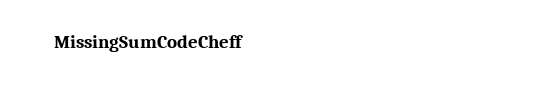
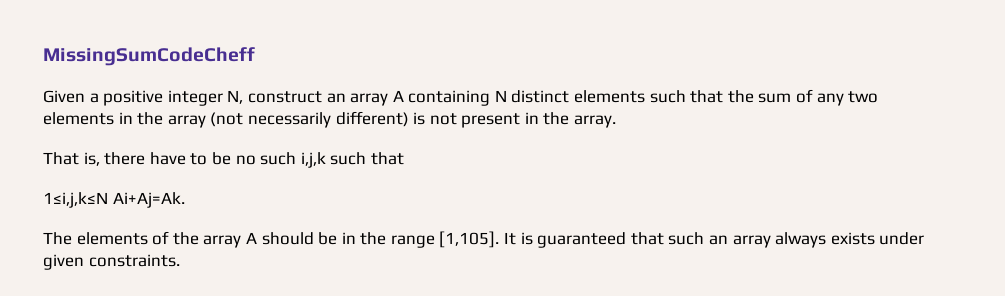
+ Given a positive integer N, construct an array A containing N distinct elements such that the sum of any two elements in the array (not necessarily different) is not present in the array.
+ That is, there have to be no such i,j,k such that
+ 1≤i,j,k≤N Ai+Aj=Ak.
+ The elements of the array A should be in the range [1,105]. It is guaranteed that such an array always exists under given constraints.

